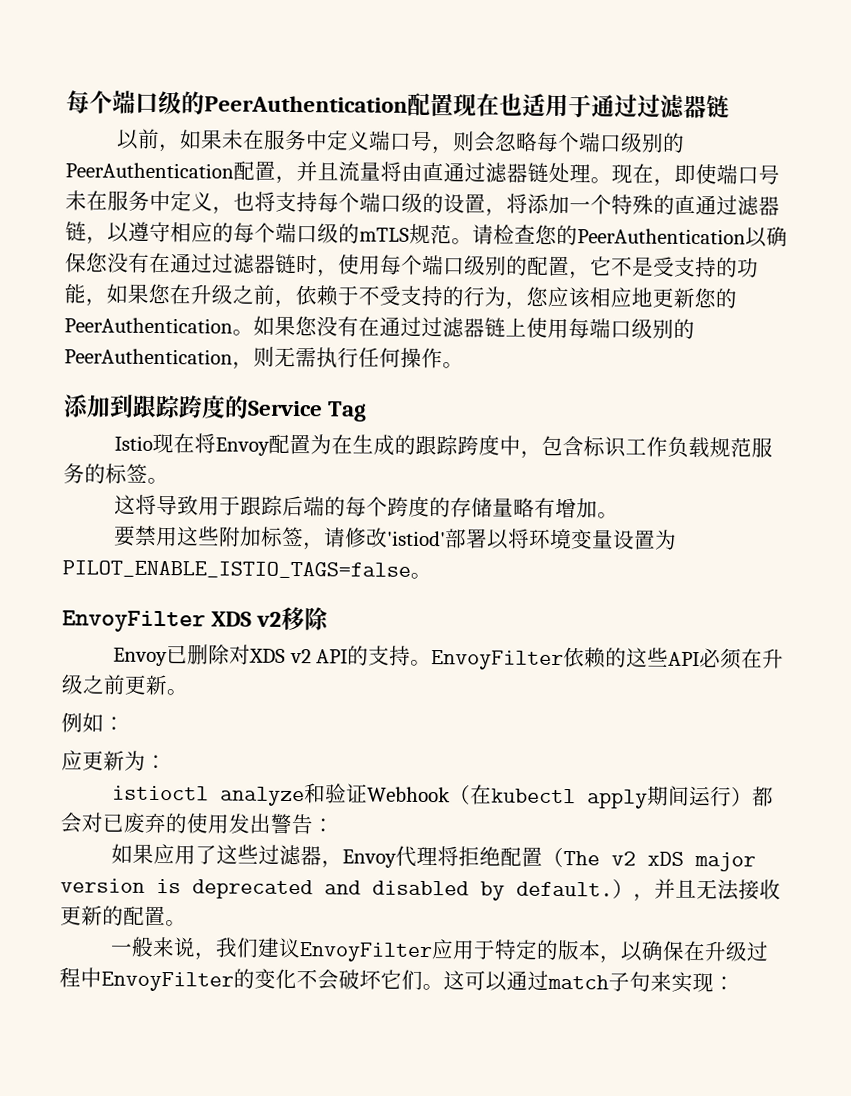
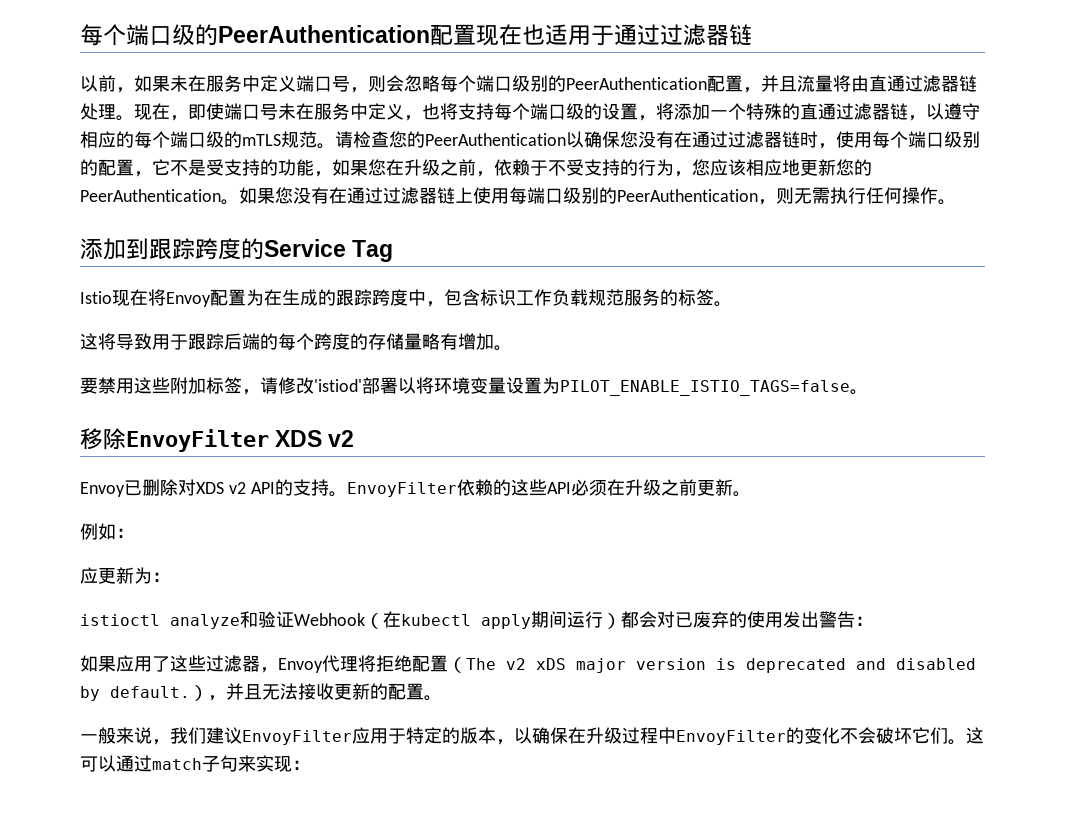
- EnvoyFilter XDS v2移除
+ 移除EnvoyFilter XDS v2

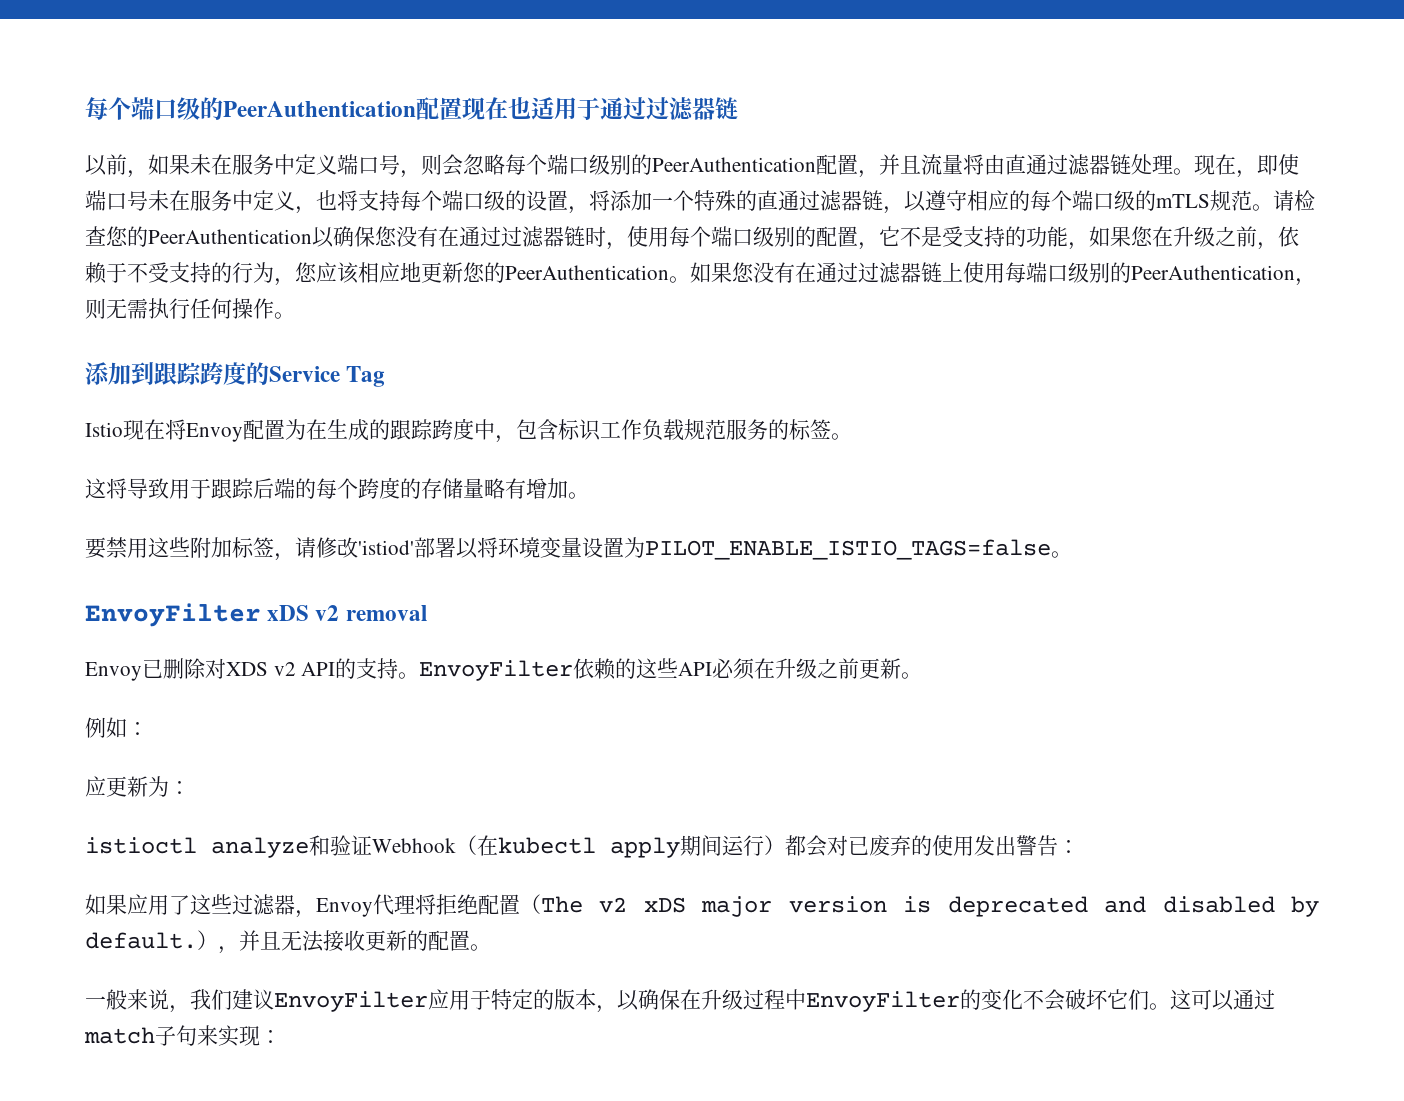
- 移除EnvoyFilter XDS v2
+ EnvoyFilter xDS v2 removal

